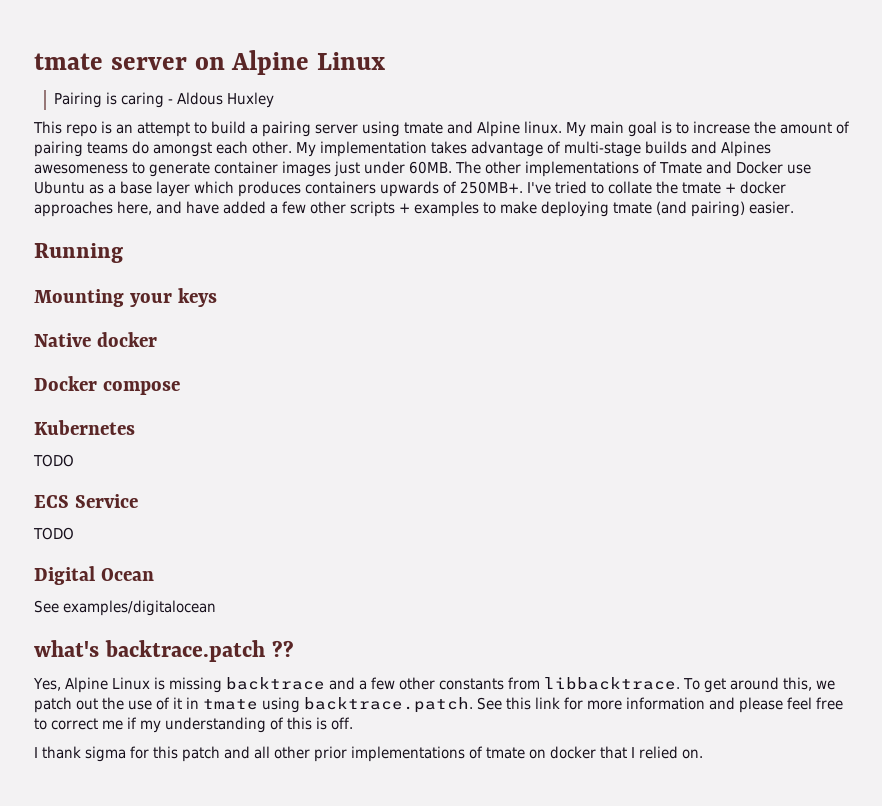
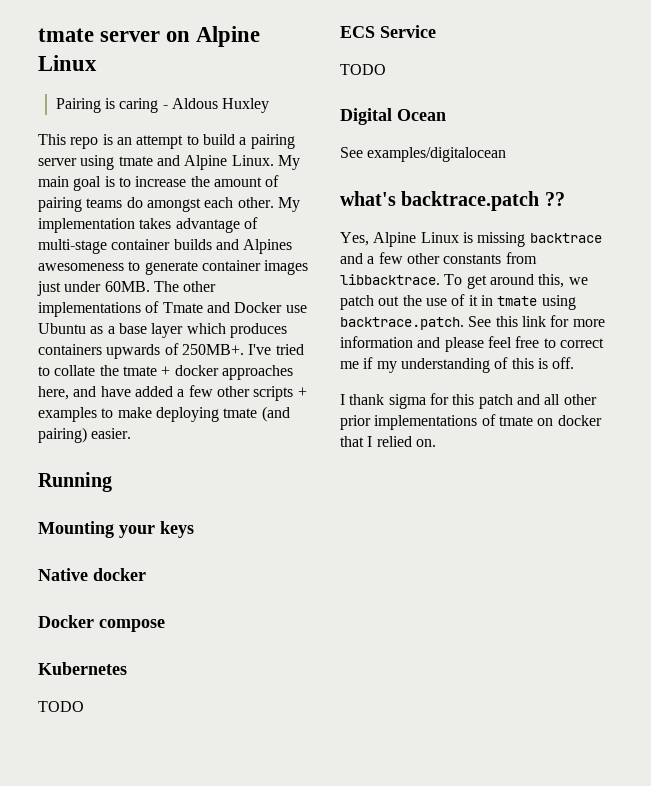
- This repo is an attempt to build a pairing server using tmate and Alpine linux.
+ This repo is an attempt to build a pairing server using tmate and Alpine Linux.
- My implementation takes advantage of multi-stage builds and Alpines awesomeness to generate container images just under 60MB.
+ My implementation takes advantage of multi-stage container builds and Alpines awesomeness to generate container images just under 60MB.

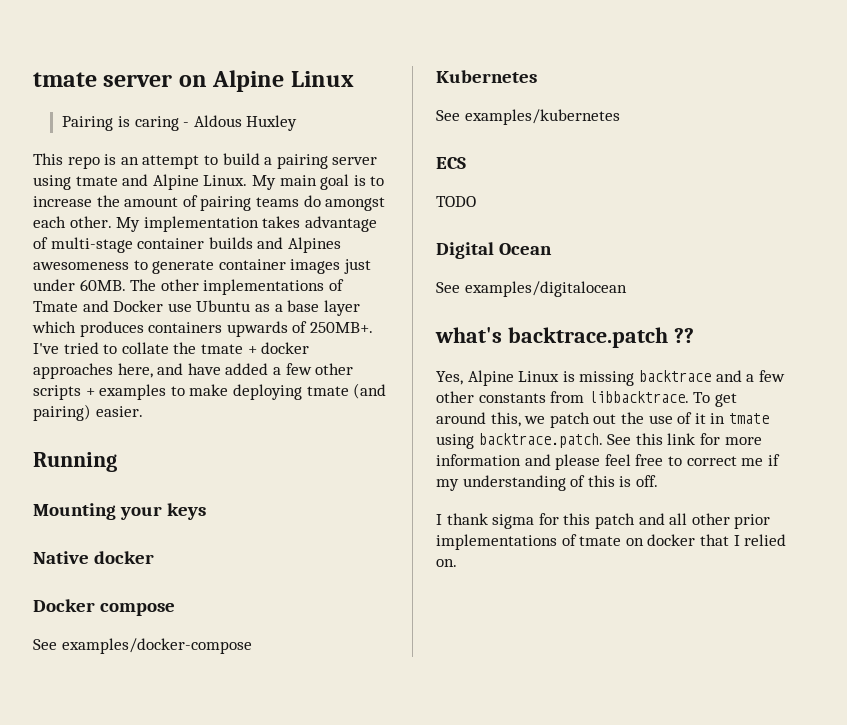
+ See examples/docker-compose
  Kubernetes
- TODO
+ See examples/kubernetes
- ECS Service
+ ECS

